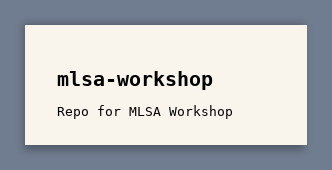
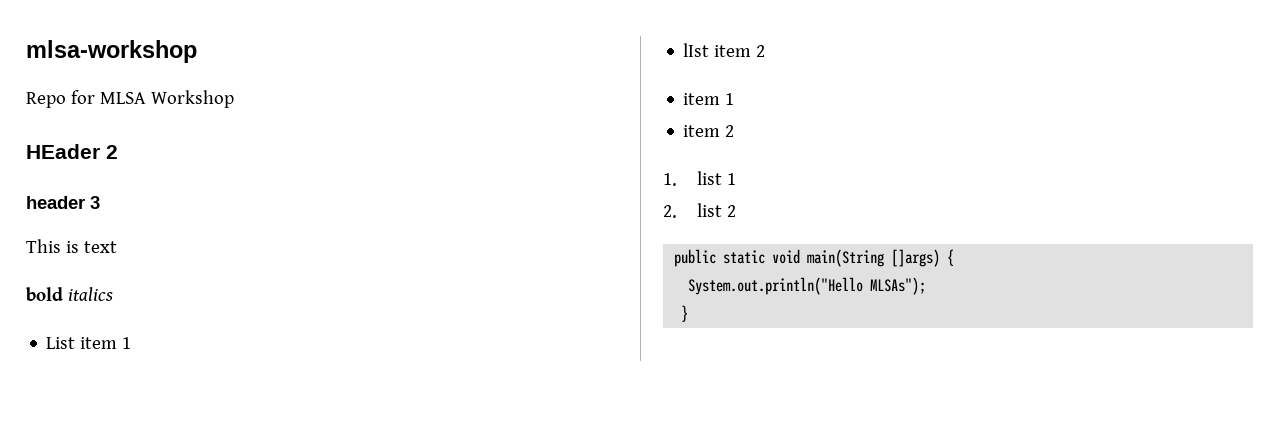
+ HEader 2
+ header 3
+ This is text
+ bold italics
+ List item 1
+ lIst item 2
+ item 1
+ item 2
+ 1. list 1
+ 2. list 2
+ public static void main(String []args) {
+ System.out.println("Hello MLSAs");
+ }

